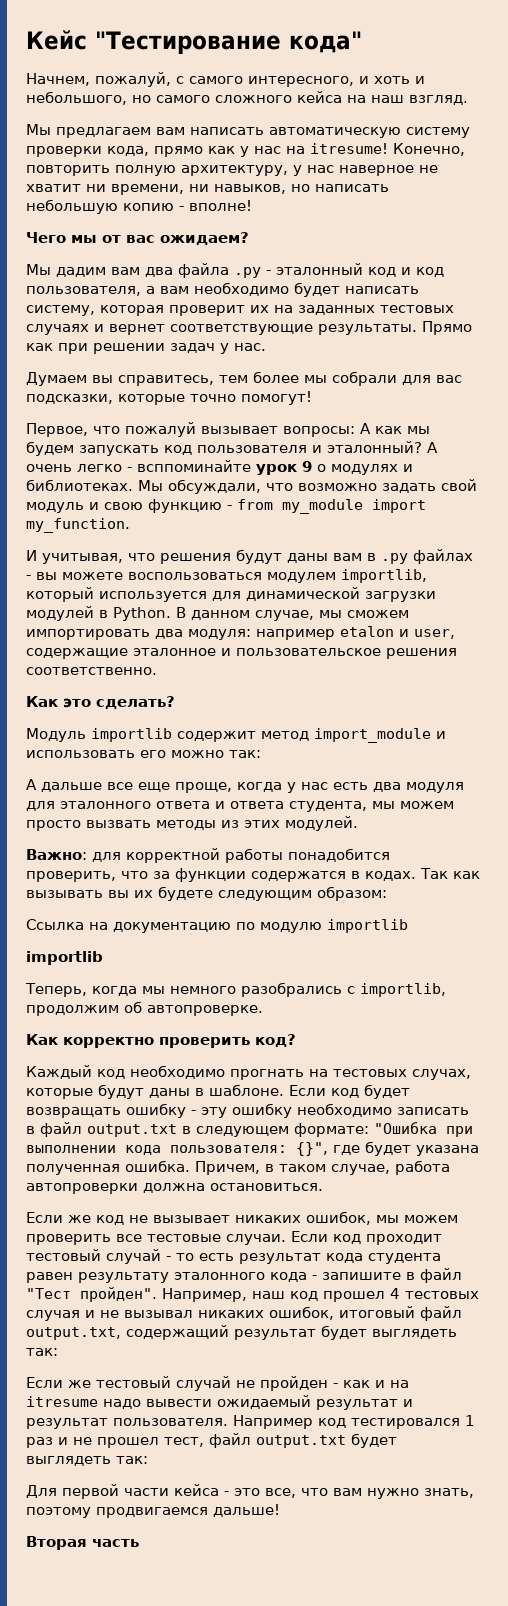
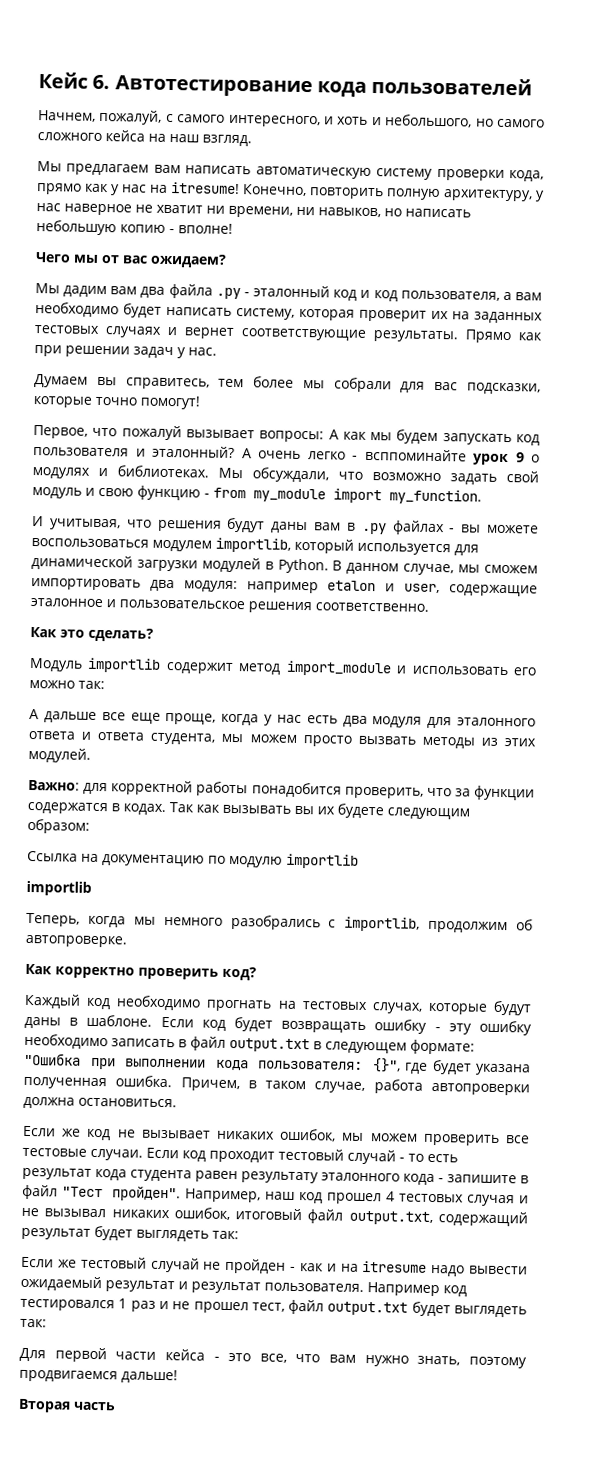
- Кейс "Тестирование кода"
+ Кейс 6. Автотестирование кода пользователей

